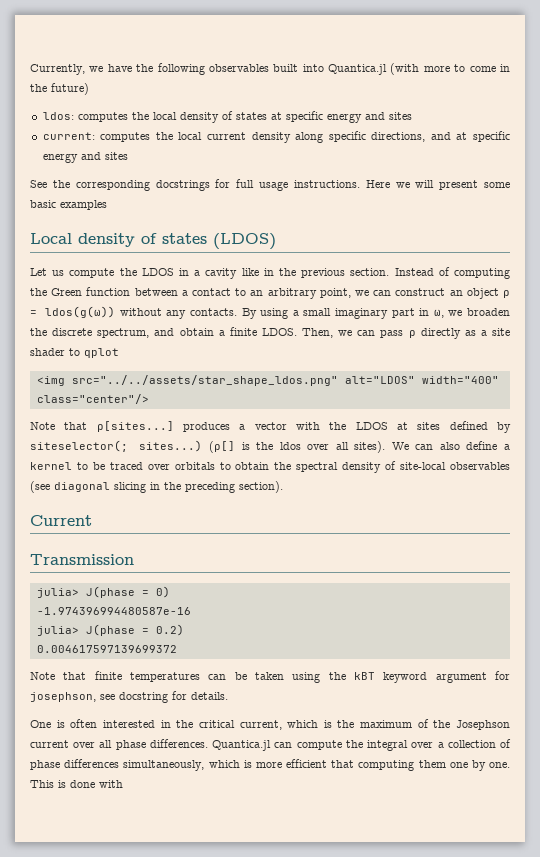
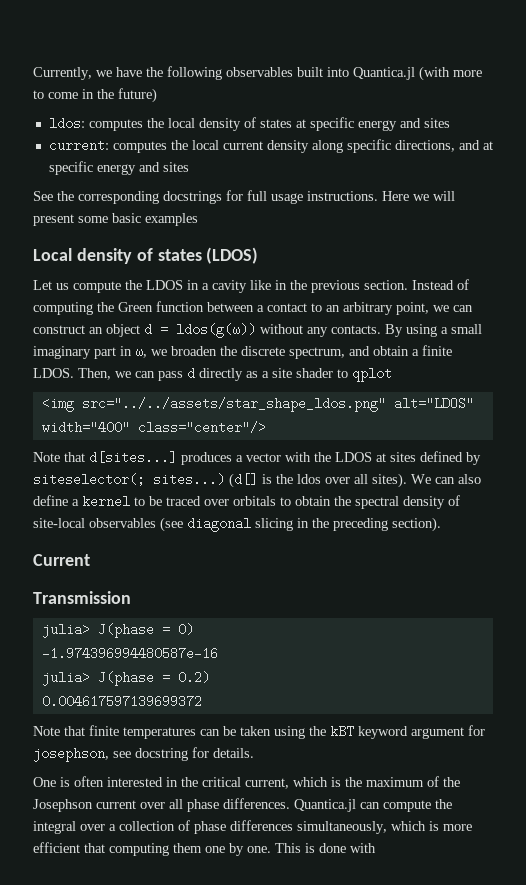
- Instead of computing the Green function between a contact to an arbitrary point, we can construct an object ρ = ldos(g(ω)) without any contacts.
+ Instead of computing the Green function between a contact to an arbitrary point, we can construct an object d = ldos(g(ω)) without any contacts.
- Then, we can pass ρ directly as a site shader to qplot
+ Then, we can pass d directly as a site shader to qplot
- Note that ρ[sites...] produces a vector with the LDOS at sites defined by siteselector(; sites...)
+ Note that d[sites...] produces a vector with the LDOS at sites defined by siteselector(; sites...)
- (ρ[] is the ldos over all sites).
+ (d[] is the ldos over all sites).

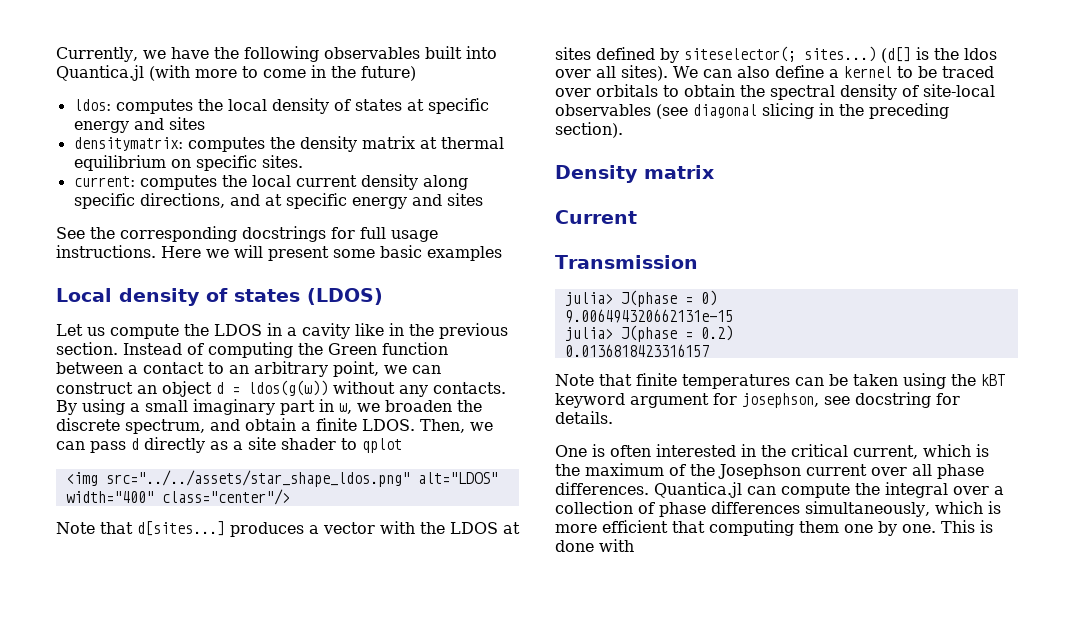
+ densitymatrix: computes the density matrix at thermal equilibrium on specific sites.
+ Density matrix
- -1.974396994480587e-16
+ 9.006494320662131e-15
- 0.004617597139699372
+ 0.0136818423316157

